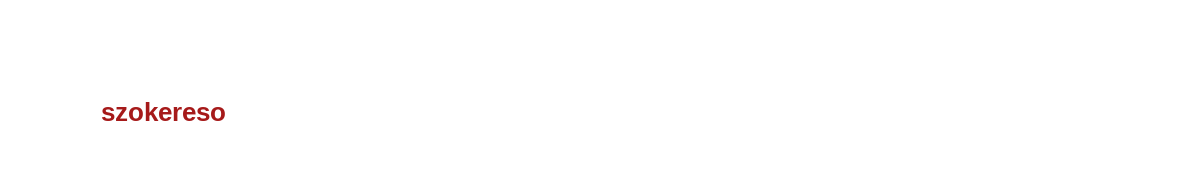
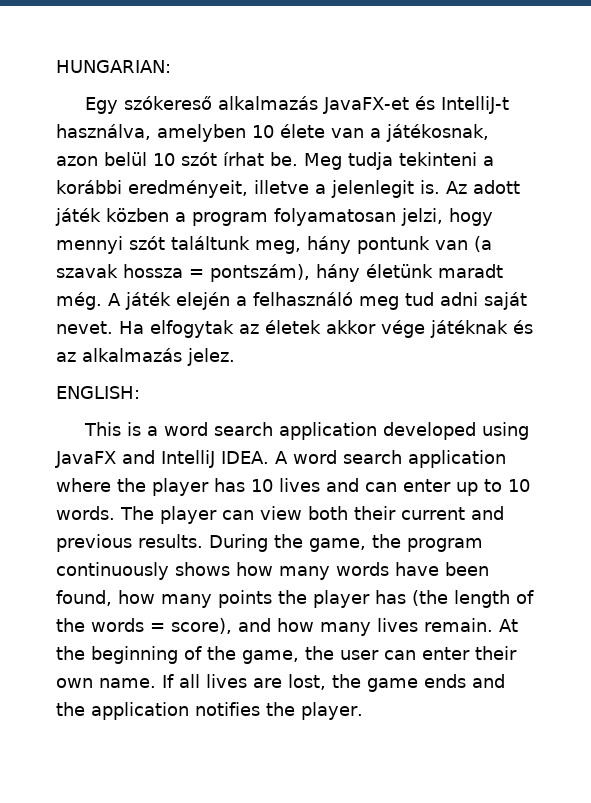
- szokereso
+ HUNGARIAN:
+ Egy szókereső alkalmazás JavaFX-et és IntelliJ-t használva, amelyben 10 élete van a játékosnak, azon belül 10 szót írhat be. Meg tudja tekinteni a korábbi eredményeit, illetve a jelenlegit is. Az adott játék közben a program folyamatosan jelzi, hogy mennyi szót találtunk meg, hány pontunk van (a szavak hossza = pontszám), hány életünk maradt még. A játék elején a felhasználó meg tud adni saját nevet. Ha elfogytak az életek akkor vége játéknak és az alkalmazás jelez.
+ ENGLISH:
+ This is a word search application developed using JavaFX and IntelliJ IDEA. A word search application where the player has 10 lives and can enter up to 10 words. The player can view both their current and previous results. During the game, the program continuously shows how many words have been found, how many points the player has (the length of the words = score), and how many lives remain. At the beginning of the game, the user can enter their own name. If all lives are lost, the game ends and the application notifies the player.

